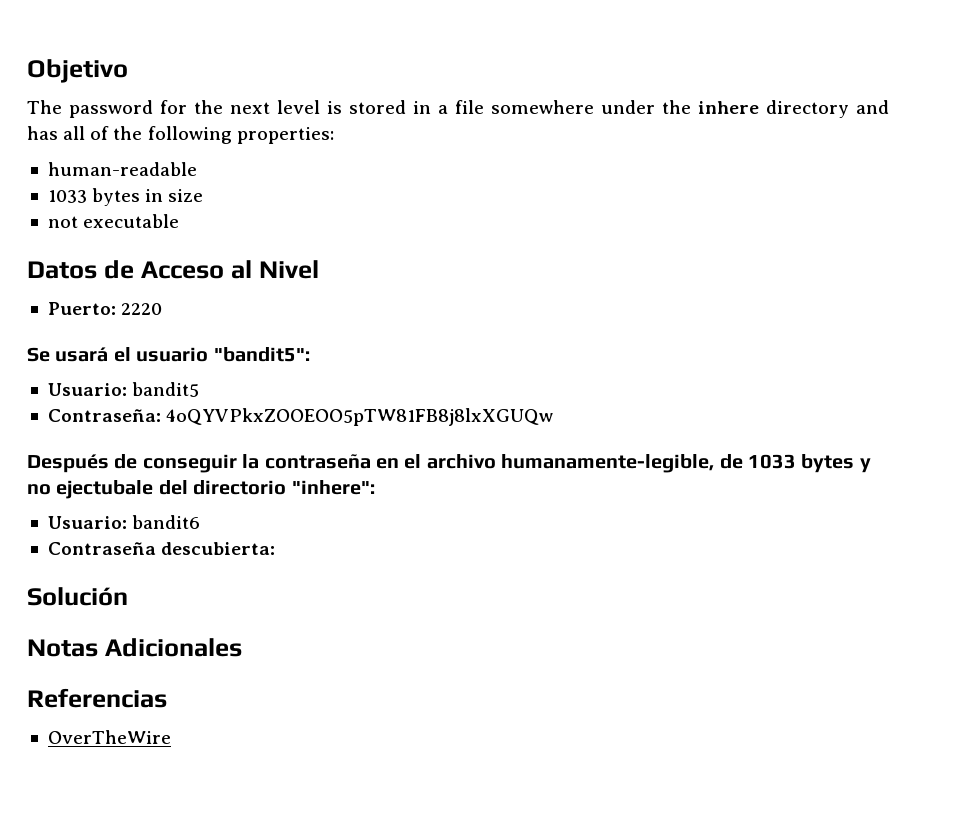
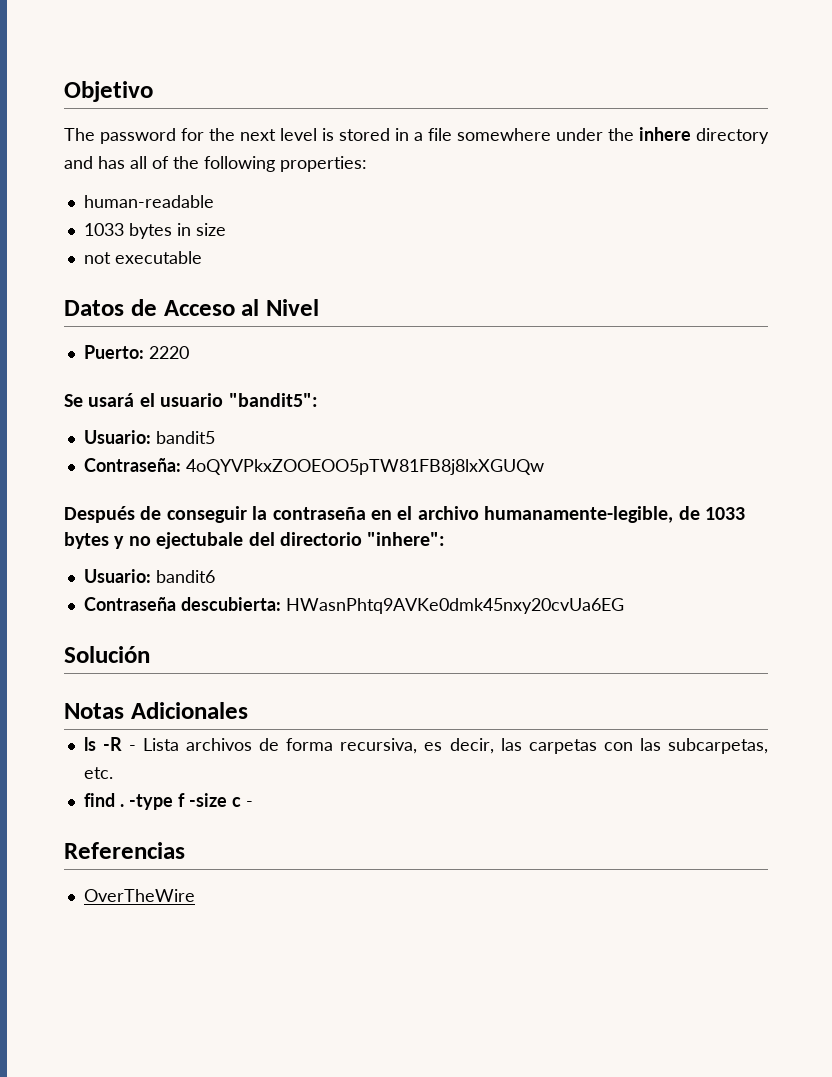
- Contraseña descubierta:
+ Contraseña descubierta: HWasnPhtq9AVKe0dmk45nxy20cvUa6EG
+ ls -R - Lista archivos de forma recursiva, es decir, las carpetas con las subcarpetas, etc.
+ find . -type f -size c -

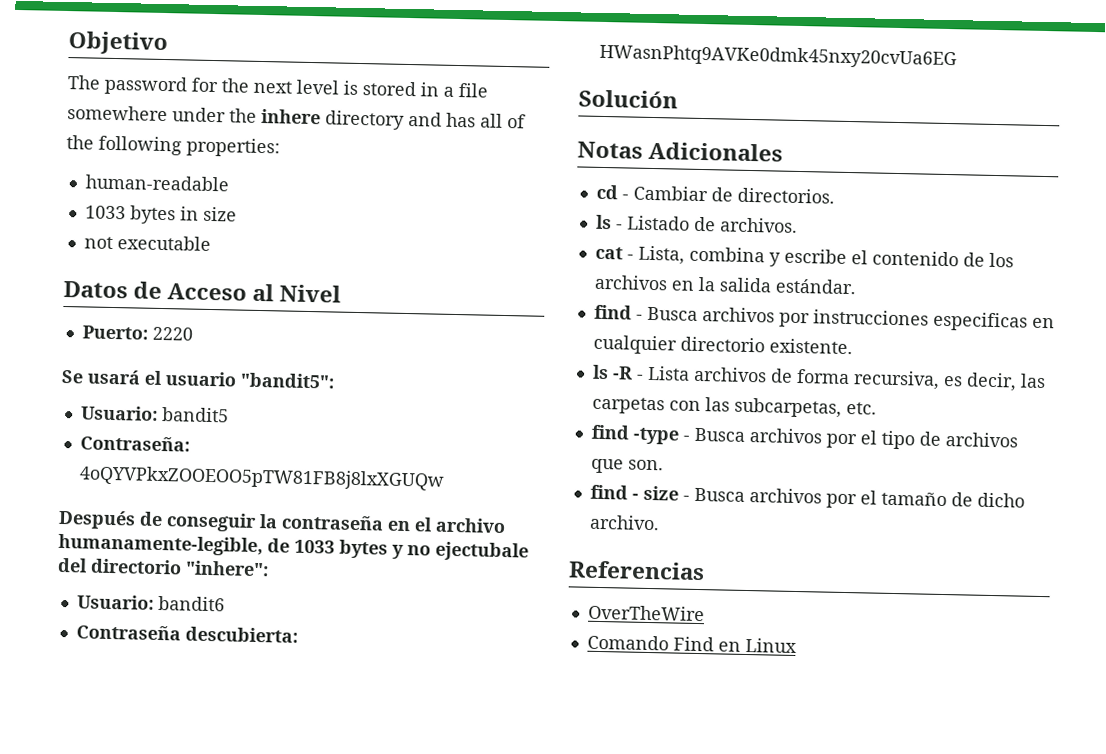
+ cd - Cambiar de directorios.
+ ls - Listado de archivos.
+ cat - Lista, combina y escribe el contenido de los archivos en la salida estándar.
+ find - Busca archivos por instrucciones especificas en cualquier directorio existente.
- find . -type f -size c -
+ find -type - Busca archivos por el tipo de archivos que son.
+ find - size - Busca archivos por el tamaño de dicho archivo.
  Referencias
  OverTheWire
+ Comando Find en Linux

